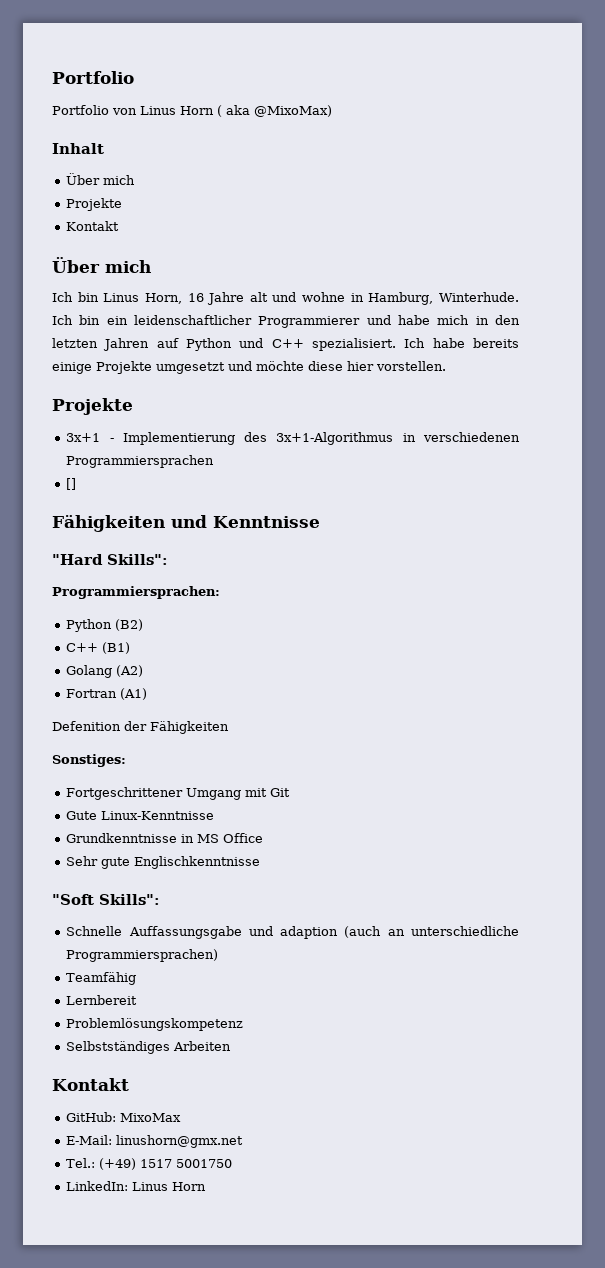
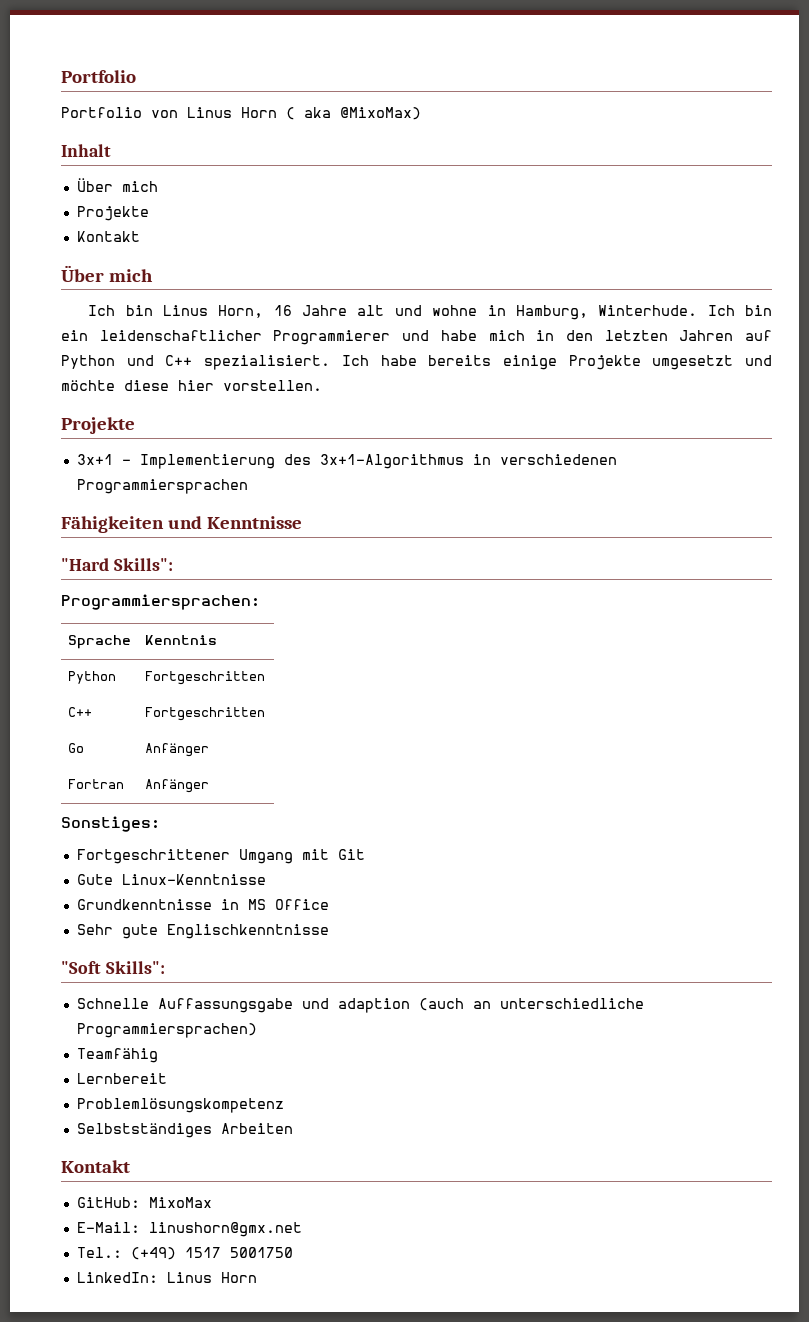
- []
- Python (B2)
- C++ (B1)
- Golang (A2)
- Fortran (A1)
- Defenition der Fähigkeiten
+ Sprache | Kenntnis
+ Python | Fortgeschritten
+ C++ | Fortgeschritten
+ Go | Anfänger
+ Fortran | Anfänger

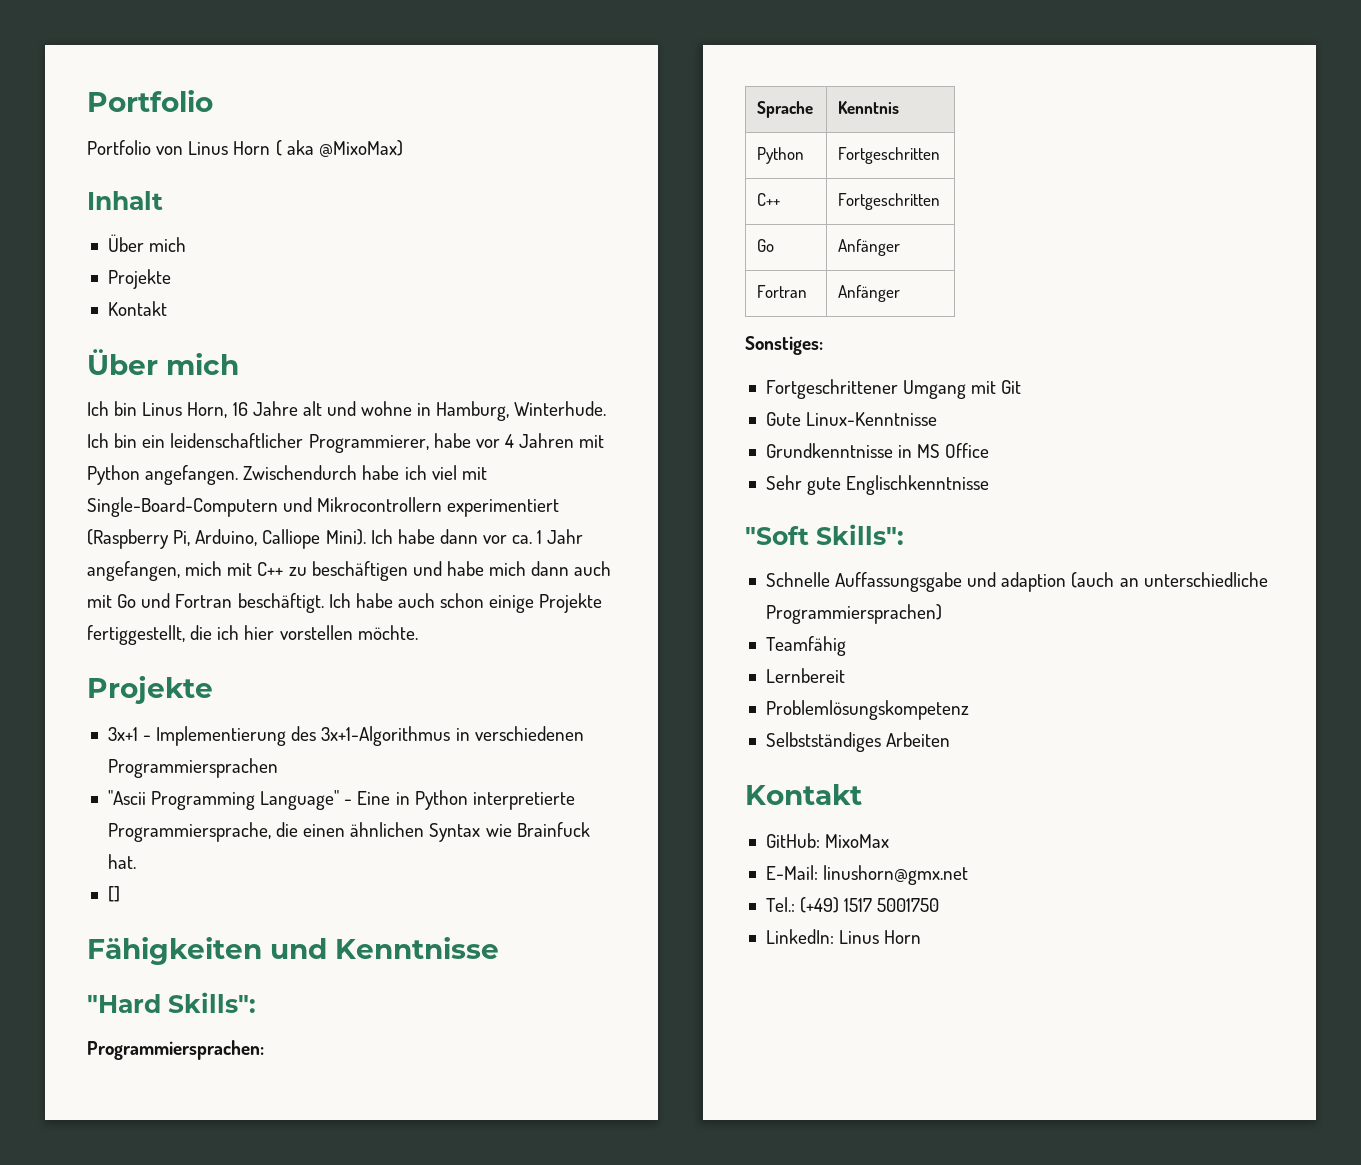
- Ich bin ein leidenschaftlicher Programmierer und habe mich in den letzten Jahren auf Python und C++ spezialisiert. Ich habe bereits einige Projekte umgesetzt und möchte diese hier vorstellen.
+ Ich bin ein leidenschaftlicher Programmierer, habe vor 4 Jahren mit Python angefangen. Zwischendurch habe ich viel mit Single-Board-Computern und Mikrocontrollern experimentiert (Raspberry Pi, Arduino, Calliope Mini). Ich habe dann vor ca. 1 Jahr angefangen, mich mit C++ zu beschäftigen und habe mich dann auch mit Go und Fortran beschäftigt. Ich habe auch schon einige Projekte fertiggestellt, die ich hier vorstellen möchte.
+ "Ascii Programming Language" - Eine in Python interpretierte Programmiersprache, die einen ähnlichen Syntax wie Brainfuck hat.
+ []

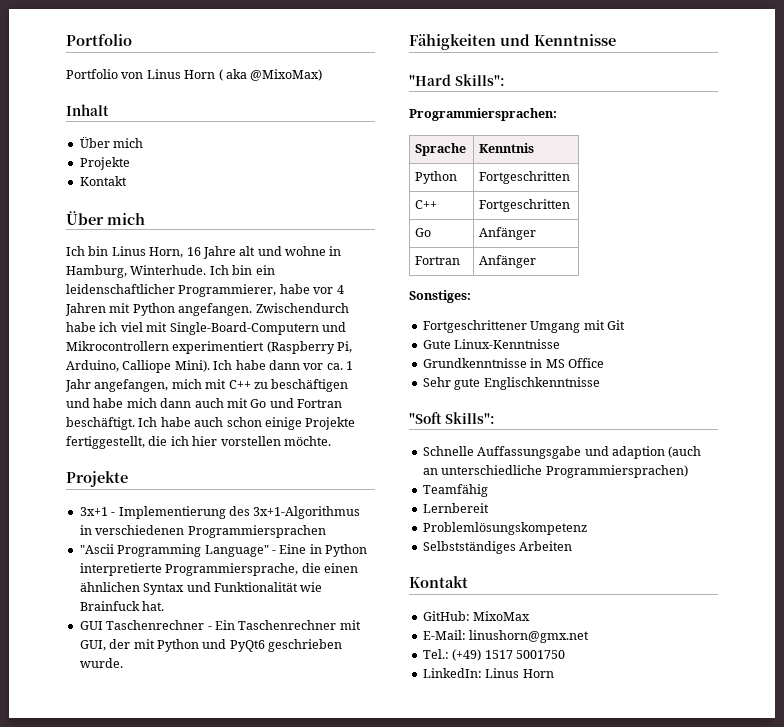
- "Ascii Programming Language" - Eine in Python interpretierte Programmiersprache, die einen ähnlichen Syntax wie Brainfuck hat.
+ "Ascii Programming Language" - Eine in Python interpretierte Programmiersprache, die einen ähnlichen Syntax und Funktionalität wie Brainfuck hat.
- []
+ GUI Taschenrechner - Ein Taschenrechner mit GUI, der mit Python und PyQt6 geschrieben wurde.

